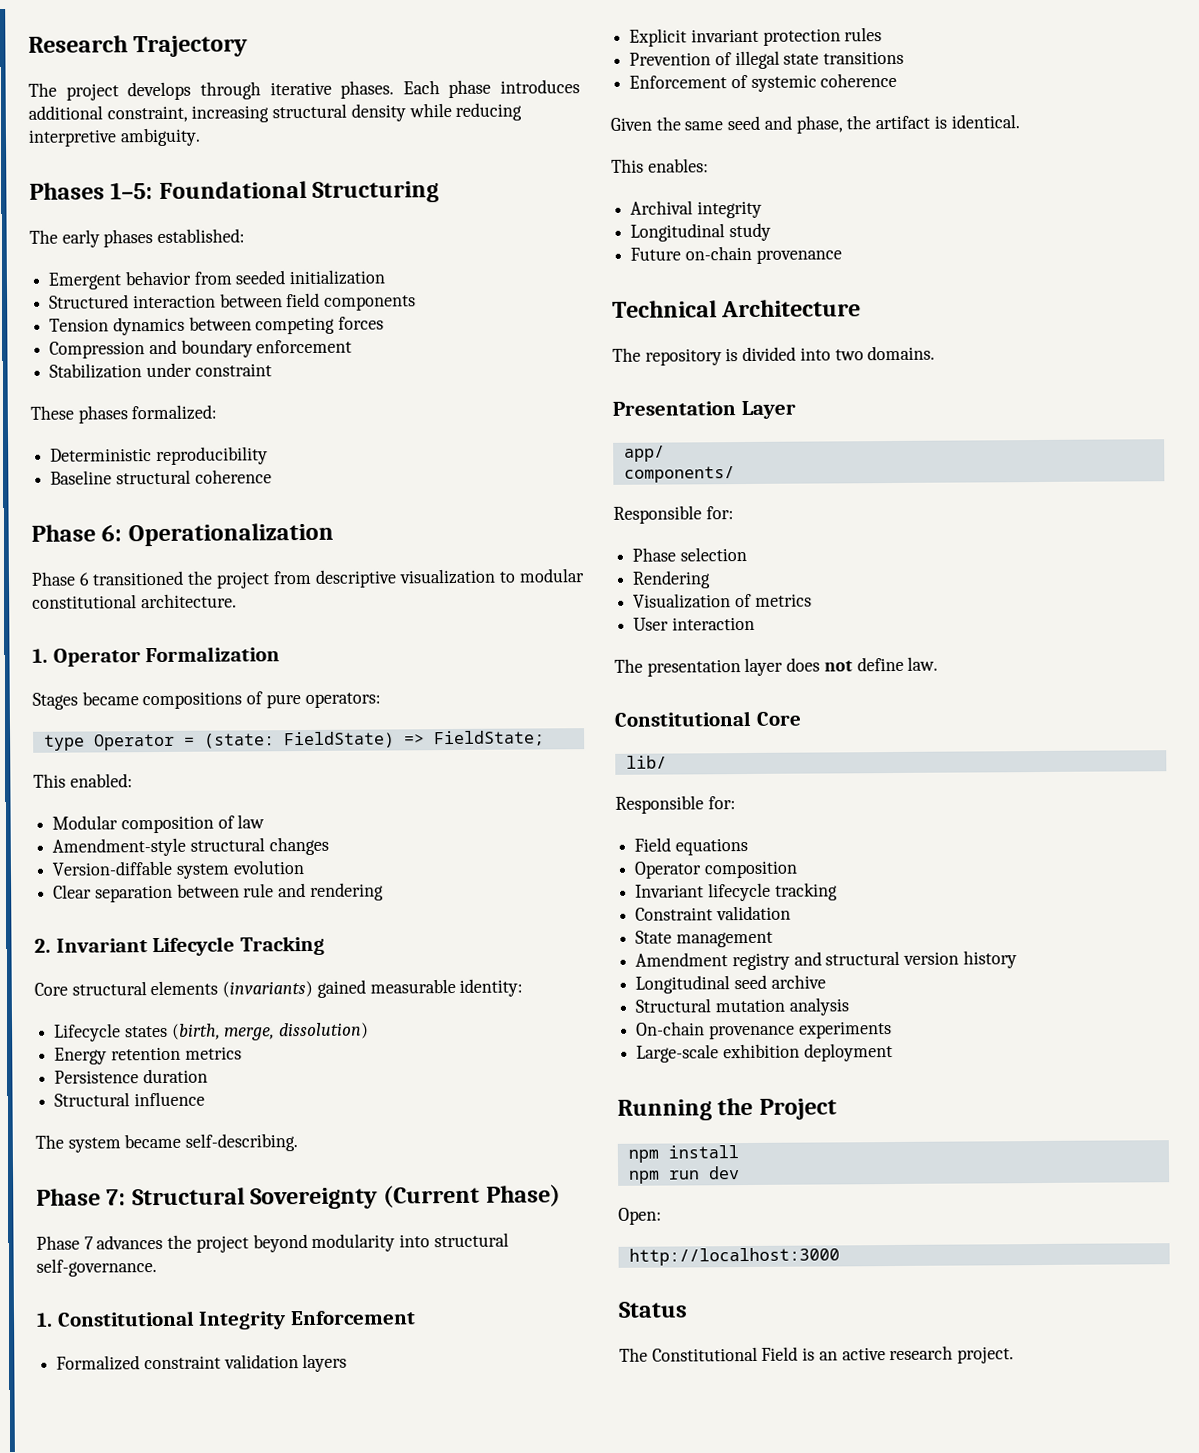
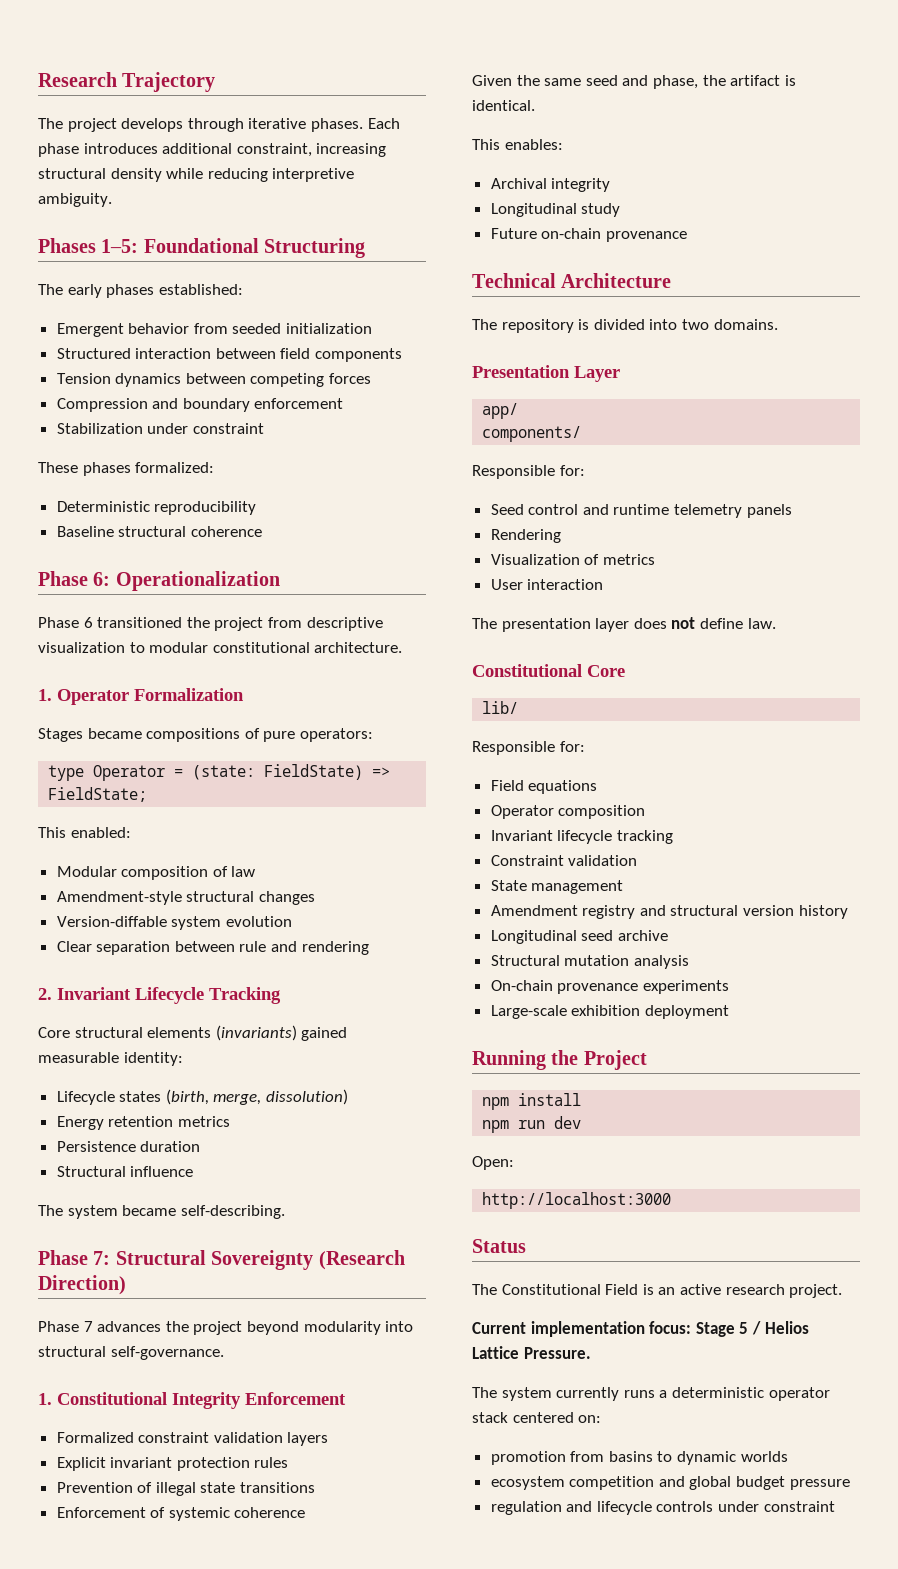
- Phase 7: Structural Sovereignty (Current Phase)
+ Phase 7: Structural Sovereignty (Research Direction)
- Phase selection
+ Seed control and runtime telemetry panels
+ Current implementation focus: Stage 5 / Helios Lattice Pressure.
+ The system currently runs a deterministic operator stack centered on:
+ promotion from basins to dynamic worlds
+ ecosystem competition and global budget pressure
+ regulation and lifecycle controls under constraint

